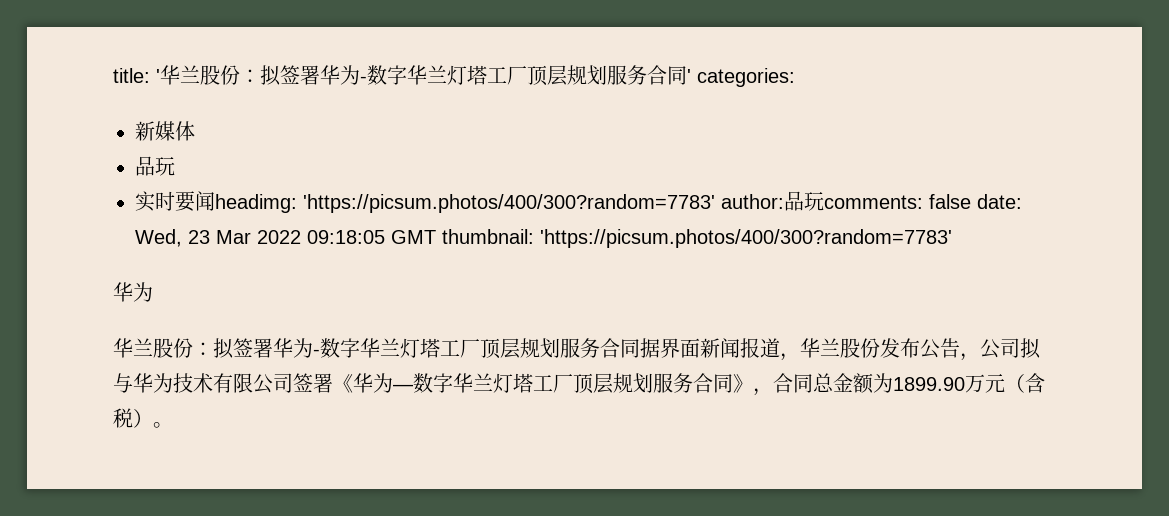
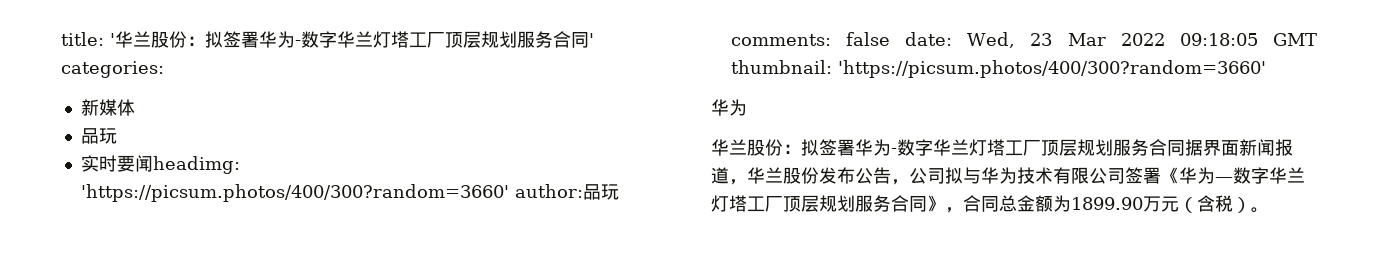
- 实时要闻headimg: 'https://picsum.photos/400/300?random=7783' author:品玩comments: false date: Wed, 23 Mar 2022 09:18:05 GMT thumbnail: 'https://picsum.photos/400/300?random=7783'
+ 实时要闻headimg: 'https://picsum.photos/400/300?random=3660' author:品玩comments: false date: Wed, 23 Mar 2022 09:18:05 GMT thumbnail: 'https://picsum.photos/400/300?random=3660'

